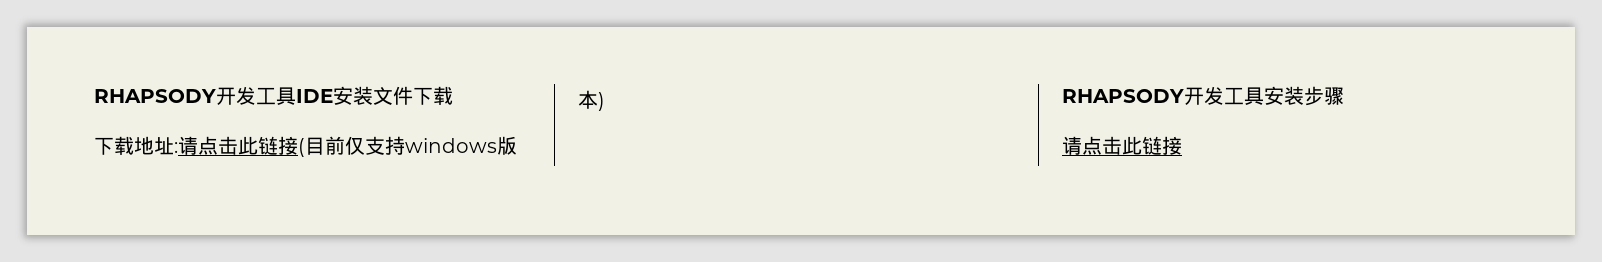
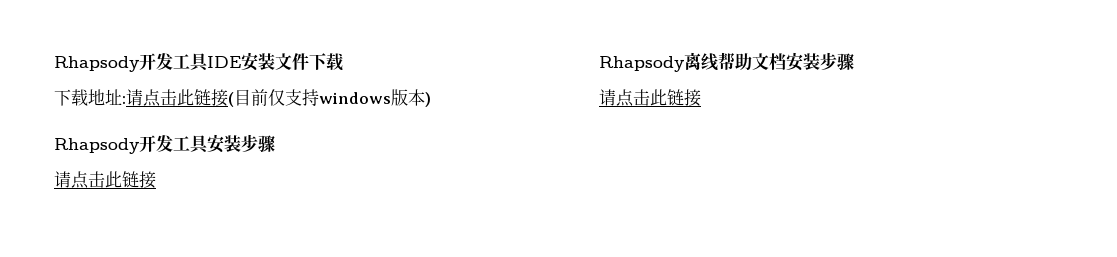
- RHAPSODY开发工具IDE安装文件下载
+ Rhapsody开发工具IDE安装文件下载
- RHAPSODY开发工具安装步骤
+ Rhapsody开发工具安装步骤
+ Rhapsody离线帮助文档安装步骤
+ 请点击此链接

